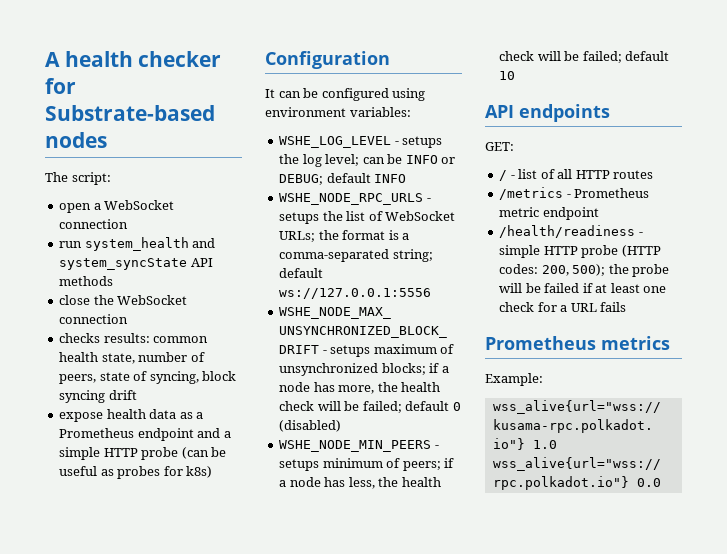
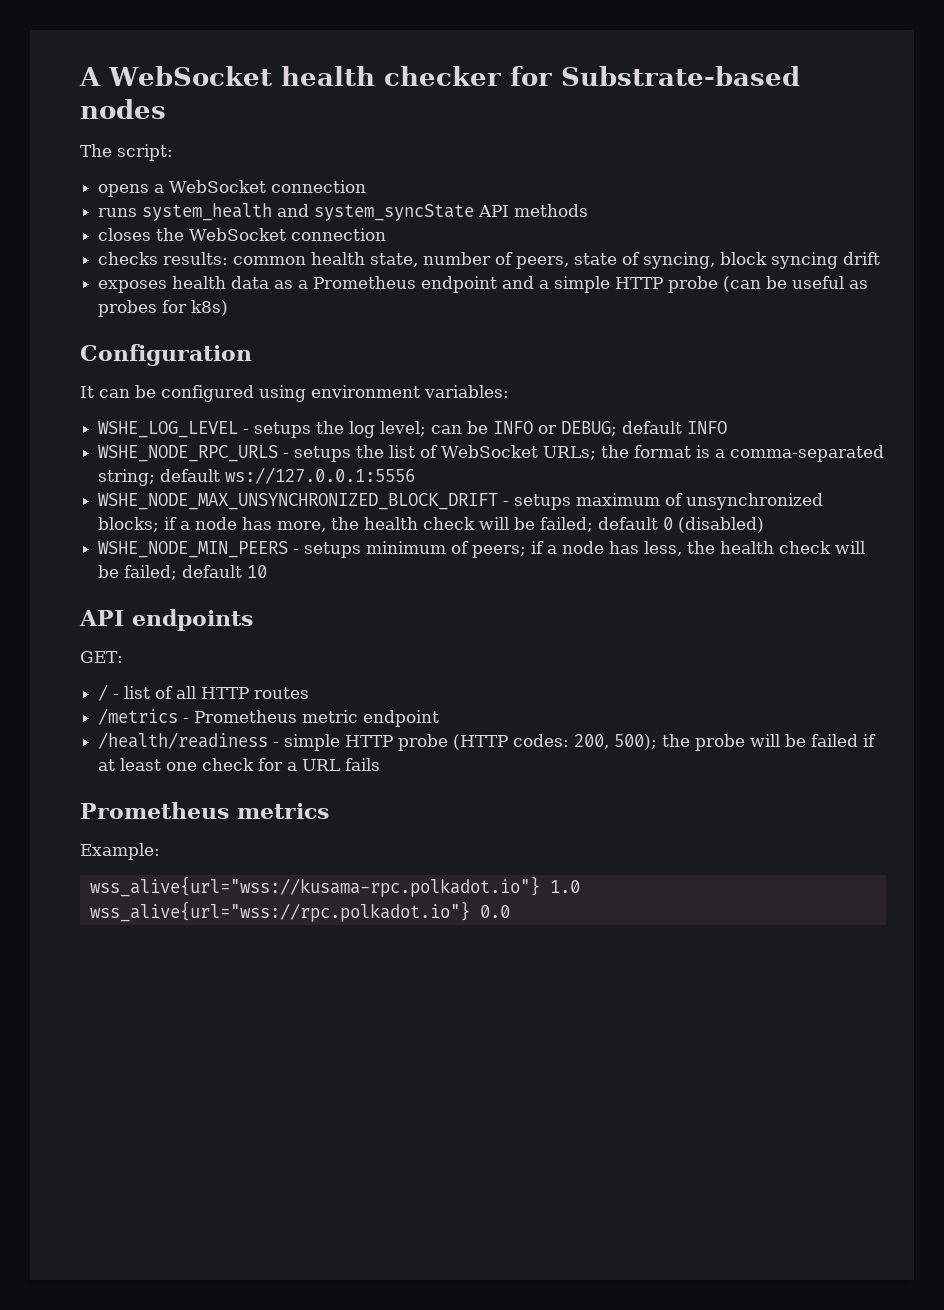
- A health checker for Substrate-based nodes
+ A WebSocket health checker for Substrate-based nodes
- open a WebSocket connection
+ opens a WebSocket connection
- run system_health and system_syncState API methods
+ runs system_health and system_syncState API methods
- close the WebSocket connection
+ closes the WebSocket connection
- expose health data as a Prometheus endpoint and a simple HTTP probe (can be useful as probes for k8s)
+ exposes health data as a Prometheus endpoint and a simple HTTP probe (can be useful as probes for k8s)

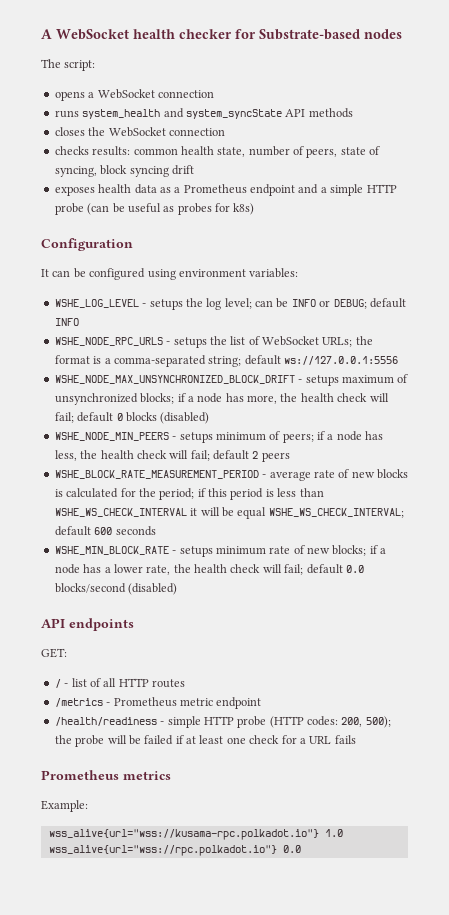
- WSHE_NODE_MAX_UNSYNCHRONIZED_BLOCK_DRIFT - setups maximum of unsynchronized blocks; if a node has more, the health check will be failed; default 0 (disabled)
+ WSHE_NODE_MAX_UNSYNCHRONIZED_BLOCK_DRIFT - setups maximum of unsynchronized blocks; if a node has more, the health check will fail; default 0 blocks (disabled)
- WSHE_NODE_MIN_PEERS - setups minimum of peers; if a node has less, the health check will be failed; default 10
+ WSHE_NODE_MIN_PEERS - setups minimum of peers; if a node has less, the health check will fail; default 2 peers
+ WSHE_BLOCK_RATE_MEASUREMENT_PERIOD - average rate of new blocks is calculated for the period; if this period is less than WSHE_WS_CHECK_INTERVAL it will be equal WSHE_WS_CHECK_INTERVAL; default 600 seconds
+ WSHE_MIN_BLOCK_RATE - setups minimum rate of new blocks; if a node has a lower rate, the health check will fail; default 0.0 blocks/second (disabled)

